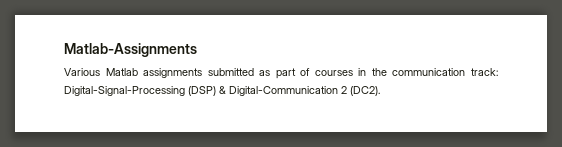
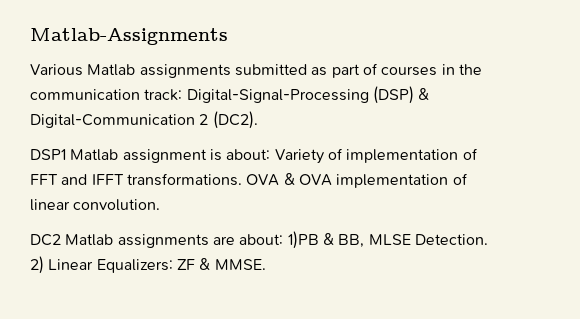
+ DSP1 Matlab assignment is about: Variety of implementation of FFT and IFFT transformations. OVA & OVA implementation of linear convolution.
+ DC2 Matlab assignments are about: 1)PB & BB, MLSE Detection. 2) Linear Equalizers: ZF & MMSE.

